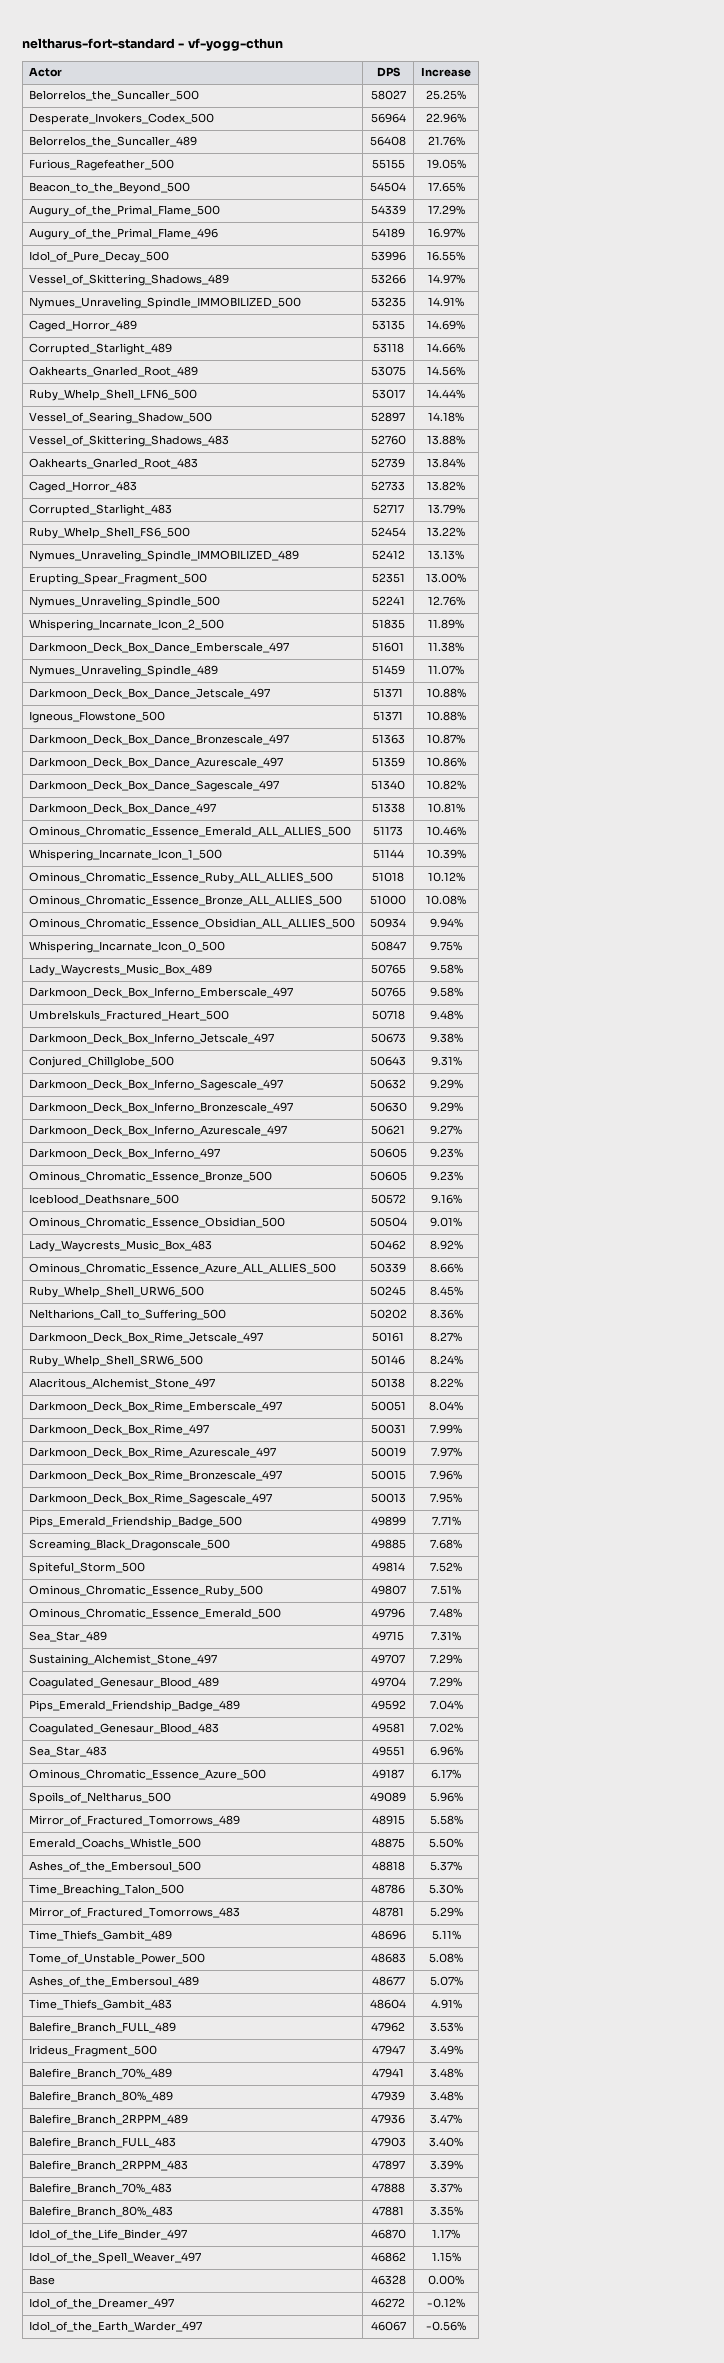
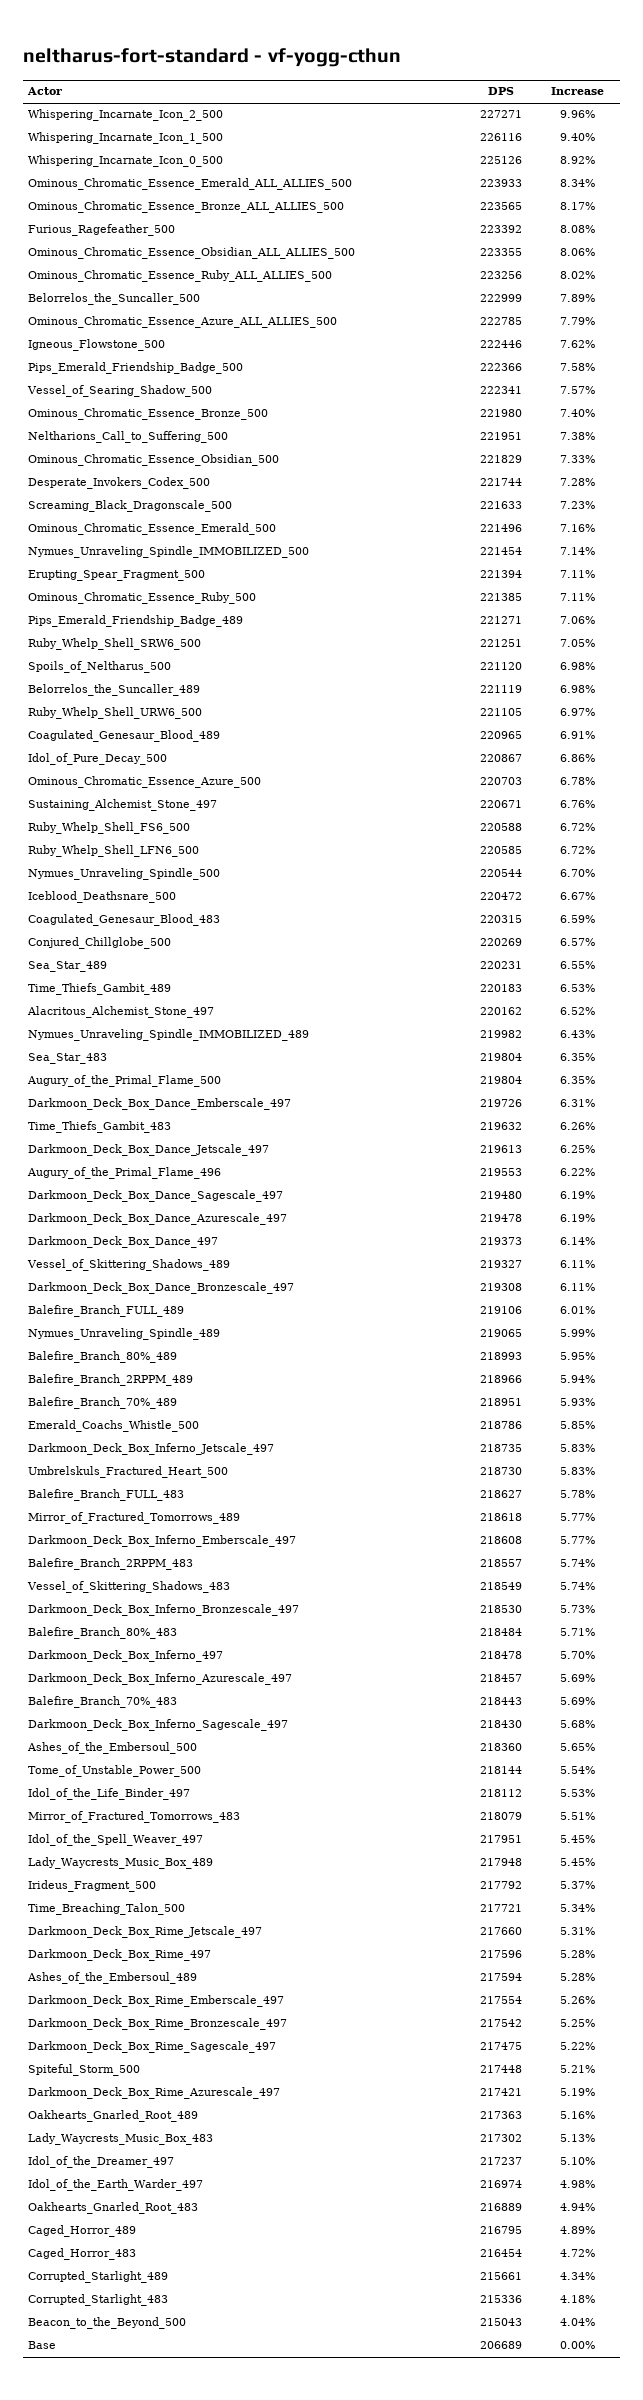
- Belorrelos_the_Suncaller_500 | 58027 | 25.25%
- Desperate_Invokers_Codex_500 | 56964 | 22.96%
- Belorrelos_the_Suncaller_489 | 56408 | 21.76%
- Furious_Ragefeather_500 | 55155 | 19.05%
- Beacon_to_the_Beyond_500 | 54504 | 17.65%
- Augury_of_the_Primal_Flame_500 | 54339 | 17.29%
- Augury_of_the_Primal_Flame_496 | 54189 | 16.97%
- Idol_of_Pure_Decay_500 | 53996 | 16.55%
- Vessel_of_Skittering_Shadows_489 | 53266 | 14.97%
- Nymues_Unraveling_Spindle_IMMOBILIZED_500 | 53235 | 14.91%
- Caged_Horror_489 | 53135 | 14.69%
- Corrupted_Starlight_489 | 53118 | 14.66%
- Oakhearts_Gnarled_Root_489 | 53075 | 14.56%
- Ruby_Whelp_Shell_LFN6_500 | 53017 | 14.44%
- Vessel_of_Searing_Shadow_500 | 52897 | 14.18%
- Vessel_of_Skittering_Shadows_483 | 52760 | 13.88%
- Oakhearts_Gnarled_Root_483 | 52739 | 13.84%
- Caged_Horror_483 | 52733 | 13.82%
- Corrupted_Starlight_483 | 52717 | 13.79%
- Ruby_Whelp_Shell_FS6_500 | 52454 | 13.22%
- Nymues_Unraveling_Spindle_IMMOBILIZED_489 | 52412 | 13.13%
- Erupting_Spear_Fragment_500 | 52351 | 13.00%
- Nymues_Unraveling_Spindle_500 | 52241 | 12.76%
- Whispering_Incarnate_Icon_2_500 | 51835 | 11.89%
- Darkmoon_Deck_Box_Dance_Emberscale_497 | 51601 | 11.38%
- Nymues_Unraveling_Spindle_489 | 51459 | 11.07%
- Darkmoon_Deck_Box_Dance_Jetscale_497 | 51371 | 10.88%
- Igneous_Flowstone_500 | 51371 | 10.88%
- Darkmoon_Deck_Box_Dance_Bronzescale_497 | 51363 | 10.87%
- Darkmoon_Deck_Box_Dance_Azurescale_497 | 51359 | 10.86%
- Darkmoon_Deck_Box_Dance_Sagescale_497 | 51340 | 10.82%
- Darkmoon_Deck_Box_Dance_497 | 51338 | 10.81%
- Ominous_Chromatic_Essence_Emerald_ALL_ALLIES_500 | 51173 | 10.46%
- Whispering_Incarnate_Icon_1_500 | 51144 | 10.39%
- Ominous_Chromatic_Essence_Ruby_ALL_ALLIES_500 | 51018 | 10.12%
- Ominous_Chromatic_Essence_Bronze_ALL_ALLIES_500 | 51000 | 10.08%
- Ominous_Chromatic_Essence_Obsidian_ALL_ALLIES_500 | 50934 | 9.94%
- Whispering_Incarnate_Icon_0_500 | 50847 | 9.75%
- Lady_Waycrests_Music_Box_489 | 50765 | 9.58%
- Darkmoon_Deck_Box_Inferno_Emberscale_497 | 50765 | 9.58%
- Umbrelskuls_Fractured_Heart_500 | 50718 | 9.48%
- Darkmoon_Deck_Box_Inferno_Jetscale_497 | 50673 | 9.38%
- Conjured_Chillglobe_500 | 50643 | 9.31%
- Darkmoon_Deck_Box_Inferno_Sagescale_497 | 50632 | 9.29%
- Darkmoon_Deck_Box_Inferno_Bronzescale_497 | 50630 | 9.29%
- Darkmoon_Deck_Box_Inferno_Azurescale_497 | 50621 | 9.27%
- Darkmoon_Deck_Box_Inferno_497 | 50605 | 9.23%
- Ominous_Chromatic_Essence_Bronze_500 | 50605 | 9.23%
- Iceblood_Deathsnare_500 | 50572 | 9.16%
- Ominous_Chromatic_Essence_Obsidian_500 | 50504 | 9.01%
- Lady_Waycrests_Music_Box_483 | 50462 | 8.92%
- Ominous_Chromatic_Essence_Azure_ALL_ALLIES_500 | 50339 | 8.66%
- Ruby_Whelp_Shell_URW6_500 | 50245 | 8.45%
- Neltharions_Call_to_Suffering_500 | 50202 | 8.36%
- Darkmoon_Deck_Box_Rime_Jetscale_497 | 50161 | 8.27%
- Ruby_Whelp_Shell_SRW6_500 | 50146 | 8.24%
- Alacritous_Alchemist_Stone_497 | 50138 | 8.22%
- Darkmoon_Deck_Box_Rime_Emberscale_497 | 50051 | 8.04%
- Darkmoon_Deck_Box_Rime_497 | 50031 | 7.99%
- Darkmoon_Deck_Box_Rime_Azurescale_497 | 50019 | 7.97%
- Darkmoon_Deck_Box_Rime_Bronzescale_497 | 50015 | 7.96%
- Darkmoon_Deck_Box_Rime_Sagescale_497 | 50013 | 7.95%
- Pips_Emerald_Friendship_Badge_500 | 49899 | 7.71%
- Screaming_Black_Dragonscale_500 | 49885 | 7.68%
- Spiteful_Storm_500 | 49814 | 7.52%
- Ominous_Chromatic_Essence_Ruby_500 | 49807 | 7.51%
- Ominous_Chromatic_Essence_Emerald_500 | 49796 | 7.48%
- Sea_Star_489 | 49715 | 7.31%
- Sustaining_Alchemist_Stone_497 | 49707 | 7.29%
- Coagulated_Genesaur_Blood_489 | 49704 | 7.29%
- Pips_Emerald_Friendship_Badge_489 | 49592 | 7.04%
- Coagulated_Genesaur_Blood_483 | 49581 | 7.02%
- Sea_Star_483 | 49551 | 6.96%
- Ominous_Chromatic_Essence_Azure_500 | 49187 | 6.17%
- Spoils_of_Neltharus_500 | 49089 | 5.96%
- Mirror_of_Fractured_Tomorrows_489 | 48915 | 5.58%
- Emerald_Coachs_Whistle_500 | 48875 | 5.50%
- Ashes_of_the_Embersoul_500 | 48818 | 5.37%
- Time_Breaching_Talon_500 | 48786 | 5.30%
- Mirror_of_Fractured_Tomorrows_483 | 48781 | 5.29%
- Time_Thiefs_Gambit_489 | 48696 | 5.11%
- Tome_of_Unstable_Power_500 | 48683 | 5.08%
- Ashes_of_the_Embersoul_489 | 48677 | 5.07%
- Time_Thiefs_Gambit_483 | 48604 | 4.91%
- Balefire_Branch_FULL_489 | 47962 | 3.53%
- Irideus_Fragment_500 | 47947 | 3.49%
- Balefire_Branch_70%_489 | 47941 | 3.48%
- Balefire_Branch_80%_489 | 47939 | 3.48%
- Balefire_Branch_2RPPM_489 | 47936 | 3.47%
- Balefire_Branch_FULL_483 | 47903 | 3.40%
- Balefire_Branch_2RPPM_483 | 47897 | 3.39%
- Balefire_Branch_70%_483 | 47888 | 3.37%
- Balefire_Branch_80%_483 | 47881 | 3.35%
- Idol_of_the_Life_Binder_497 | 46870 | 1.17%
- Idol_of_the_Spell_Weaver_497 | 46862 | 1.15%
+ Whispering_Incarnate_Icon_2_500 | 227271 | 9.96%
+ Whispering_Incarnate_Icon_1_500 | 226116 | 9.40%
+ Whispering_Incarnate_Icon_0_500 | 225126 | 8.92%
+ Ominous_Chromatic_Essence_Emerald_ALL_ALLIES_500 | 223933 | 8.34%
+ Ominous_Chromatic_Essence_Bronze_ALL_ALLIES_500 | 223565 | 8.17%
+ Furious_Ragefeather_500 | 223392 | 8.08%
+ Ominous_Chromatic_Essence_Obsidian_ALL_ALLIES_500 | 223355 | 8.06%
+ Ominous_Chromatic_Essence_Ruby_ALL_ALLIES_500 | 223256 | 8.02%
+ Belorrelos_the_Suncaller_500 | 222999 | 7.89%
+ Ominous_Chromatic_Essence_Azure_ALL_ALLIES_500 | 222785 | 7.79%
+ Igneous_Flowstone_500 | 222446 | 7.62%
+ Pips_Emerald_Friendship_Badge_500 | 222366 | 7.58%
+ Vessel_of_Searing_Shadow_500 | 222341 | 7.57%
+ Ominous_Chromatic_Essence_Bronze_500 | 221980 | 7.40%
+ Neltharions_Call_to_Suffering_500 | 221951 | 7.38%
+ Ominous_Chromatic_Essence_Obsidian_500 | 221829 | 7.33%
+ Desperate_Invokers_Codex_500 | 221744 | 7.28%
+ Screaming_Black_Dragonscale_500 | 221633 | 7.23%
+ Ominous_Chromatic_Essence_Emerald_500 | 221496 | 7.16%
+ Nymues_Unraveling_Spindle_IMMOBILIZED_500 | 221454 | 7.14%
+ Erupting_Spear_Fragment_500 | 221394 | 7.11%
+ Ominous_Chromatic_Essence_Ruby_500 | 221385 | 7.11%
+ Pips_Emerald_Friendship_Badge_489 | 221271 | 7.06%
+ Ruby_Whelp_Shell_SRW6_500 | 221251 | 7.05%
+ Spoils_of_Neltharus_500 | 221120 | 6.98%
+ Belorrelos_the_Suncaller_489 | 221119 | 6.98%
+ Ruby_Whelp_Shell_URW6_500 | 221105 | 6.97%
+ Coagulated_Genesaur_Blood_489 | 220965 | 6.91%
+ Idol_of_Pure_Decay_500 | 220867 | 6.86%
+ Ominous_Chromatic_Essence_Azure_500 | 220703 | 6.78%
+ Sustaining_Alchemist_Stone_497 | 220671 | 6.76%
+ Ruby_Whelp_Shell_FS6_500 | 220588 | 6.72%
+ Ruby_Whelp_Shell_LFN6_500 | 220585 | 6.72%
+ Nymues_Unraveling_Spindle_500 | 220544 | 6.70%
+ Iceblood_Deathsnare_500 | 220472 | 6.67%
+ Coagulated_Genesaur_Blood_483 | 220315 | 6.59%
+ Conjured_Chillglobe_500 | 220269 | 6.57%
+ Sea_Star_489 | 220231 | 6.55%
+ Time_Thiefs_Gambit_489 | 220183 | 6.53%
+ Alacritous_Alchemist_Stone_497 | 220162 | 6.52%
+ Nymues_Unraveling_Spindle_IMMOBILIZED_489 | 219982 | 6.43%
+ Sea_Star_483 | 219804 | 6.35%
+ Augury_of_the_Primal_Flame_500 | 219804 | 6.35%
+ Darkmoon_Deck_Box_Dance_Emberscale_497 | 219726 | 6.31%
+ Time_Thiefs_Gambit_483 | 219632 | 6.26%
+ Darkmoon_Deck_Box_Dance_Jetscale_497 | 219613 | 6.25%
+ Augury_of_the_Primal_Flame_496 | 219553 | 6.22%
+ Darkmoon_Deck_Box_Dance_Sagescale_497 | 219480 | 6.19%
+ Darkmoon_Deck_Box_Dance_Azurescale_497 | 219478 | 6.19%
+ Darkmoon_Deck_Box_Dance_497 | 219373 | 6.14%
+ Vessel_of_Skittering_Shadows_489 | 219327 | 6.11%
+ Darkmoon_Deck_Box_Dance_Bronzescale_497 | 219308 | 6.11%
+ Balefire_Branch_FULL_489 | 219106 | 6.01%
+ Nymues_Unraveling_Spindle_489 | 219065 | 5.99%
+ Balefire_Branch_80%_489 | 218993 | 5.95%
+ Balefire_Branch_2RPPM_489 | 218966 | 5.94%
+ Balefire_Branch_70%_489 | 218951 | 5.93%
+ Emerald_Coachs_Whistle_500 | 218786 | 5.85%
+ Darkmoon_Deck_Box_Inferno_Jetscale_497 | 218735 | 5.83%
+ Umbrelskuls_Fractured_Heart_500 | 218730 | 5.83%
+ Balefire_Branch_FULL_483 | 218627 | 5.78%
+ Mirror_of_Fractured_Tomorrows_489 | 218618 | 5.77%
+ Darkmoon_Deck_Box_Inferno_Emberscale_497 | 218608 | 5.77%
+ Balefire_Branch_2RPPM_483 | 218557 | 5.74%
+ Vessel_of_Skittering_Shadows_483 | 218549 | 5.74%
+ Darkmoon_Deck_Box_Inferno_Bronzescale_497 | 218530 | 5.73%
+ Balefire_Branch_80%_483 | 218484 | 5.71%
+ Darkmoon_Deck_Box_Inferno_497 | 218478 | 5.70%
+ Darkmoon_Deck_Box_Inferno_Azurescale_497 | 218457 | 5.69%
+ Balefire_Branch_70%_483 | 218443 | 5.69%
+ Darkmoon_Deck_Box_Inferno_Sagescale_497 | 218430 | 5.68%
+ Ashes_of_the_Embersoul_500 | 218360 | 5.65%
+ Tome_of_Unstable_Power_500 | 218144 | 5.54%
+ Idol_of_the_Life_Binder_497 | 218112 | 5.53%
+ Mirror_of_Fractured_Tomorrows_483 | 218079 | 5.51%
+ Idol_of_the_Spell_Weaver_497 | 217951 | 5.45%
+ Lady_Waycrests_Music_Box_489 | 217948 | 5.45%
+ Irideus_Fragment_500 | 217792 | 5.37%
+ Time_Breaching_Talon_500 | 217721 | 5.34%
+ Darkmoon_Deck_Box_Rime_Jetscale_497 | 217660 | 5.31%
+ Darkmoon_Deck_Box_Rime_497 | 217596 | 5.28%
+ Ashes_of_the_Embersoul_489 | 217594 | 5.28%
+ Darkmoon_Deck_Box_Rime_Emberscale_497 | 217554 | 5.26%
+ Darkmoon_Deck_Box_Rime_Bronzescale_497 | 217542 | 5.25%
+ Darkmoon_Deck_Box_Rime_Sagescale_497 | 217475 | 5.22%
+ Spiteful_Storm_500 | 217448 | 5.21%
+ Darkmoon_Deck_Box_Rime_Azurescale_497 | 217421 | 5.19%
+ Oakhearts_Gnarled_Root_489 | 217363 | 5.16%
+ Lady_Waycrests_Music_Box_483 | 217302 | 5.13%
+ Idol_of_the_Dreamer_497 | 217237 | 5.10%
+ Idol_of_the_Earth_Warder_497 | 216974 | 4.98%
+ Oakhearts_Gnarled_Root_483 | 216889 | 4.94%
+ Caged_Horror_489 | 216795 | 4.89%
+ Caged_Horror_483 | 216454 | 4.72%
+ Corrupted_Starlight_489 | 215661 | 4.34%
+ Corrupted_Starlight_483 | 215336 | 4.18%
+ Beacon_to_the_Beyond_500 | 215043 | 4.04%
- Base | 46328 | 0.00%
+ Base | 206689 | 0.00%
- Idol_of_the_Dreamer_497 | 46272 | -0.12%
- Idol_of_the_Earth_Warder_497 | 46067 | -0.56%

